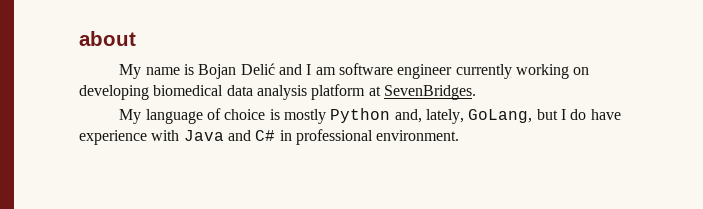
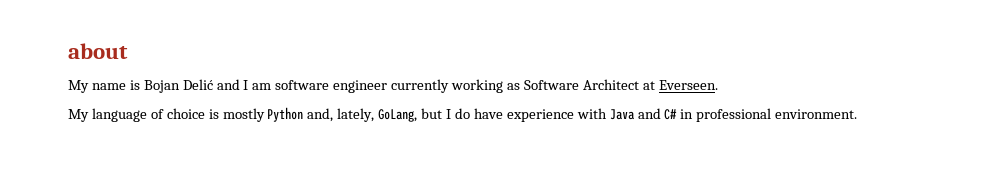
- My name is Bojan Delić and I am software engineer currently working on developing biomedical data analysis platform at SevenBridges.
+ My name is Bojan Delić and I am software engineer currently working as Software Architect at Everseen.

